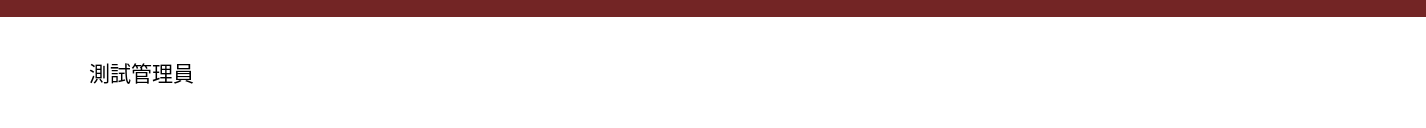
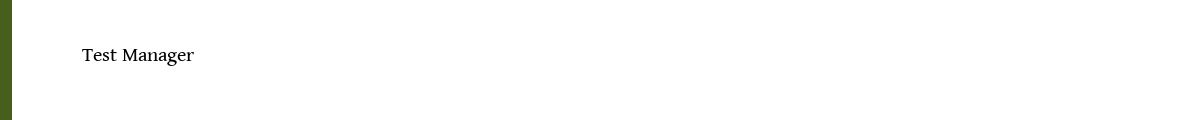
- 測試管理員
+ Test Manager

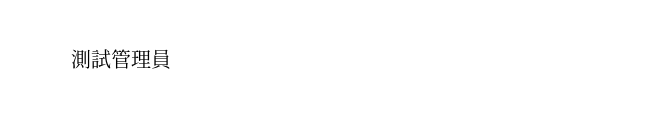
- Test Manager
+ 測試管理員

